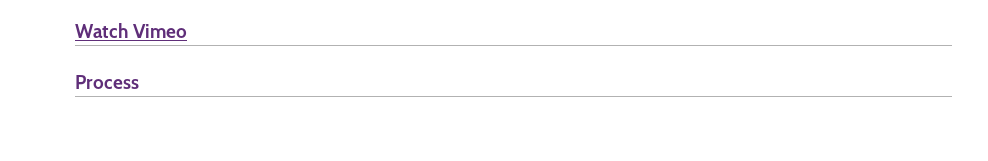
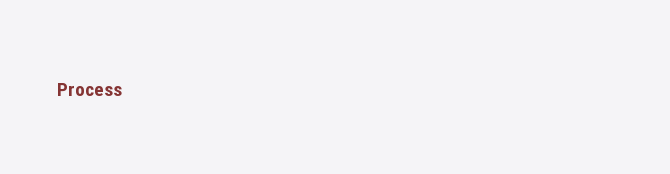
- Watch Vimeo

